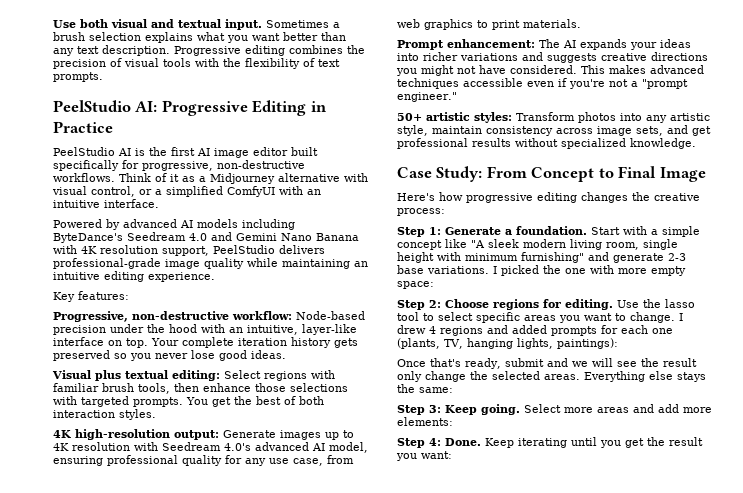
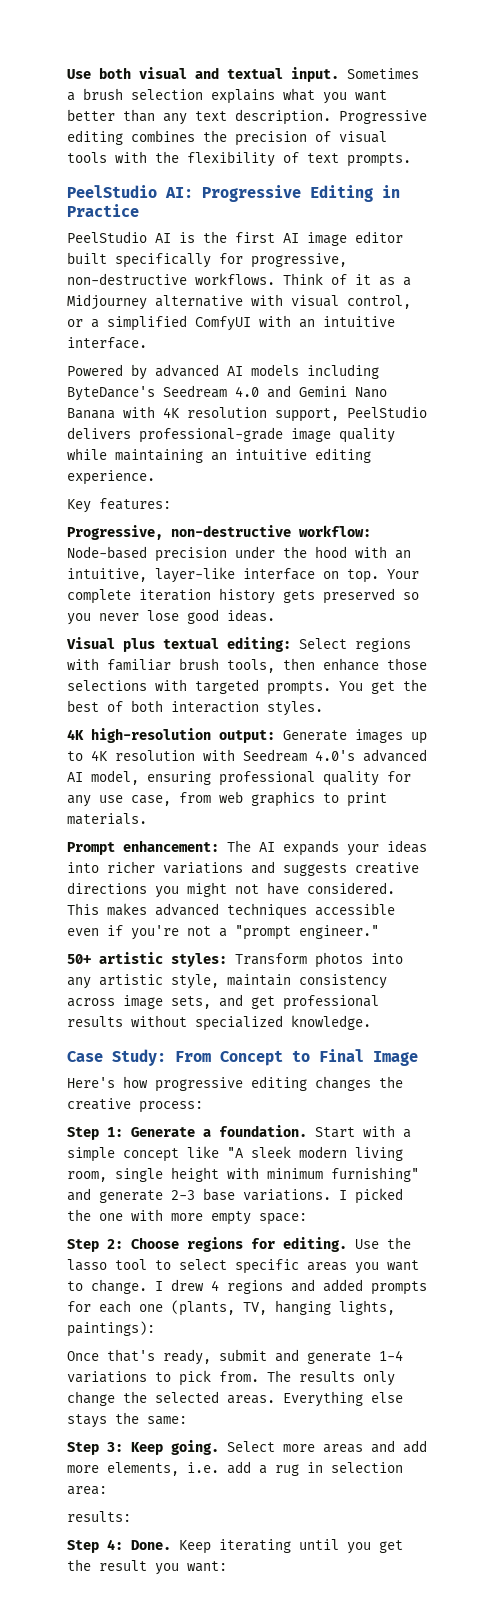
- Once that's ready, submit and we will see the result only change the selected areas.
+ Once that's ready, submit and generate 1-4 variations to pick from. The results only change the selected areas.
- Select more areas and add more elements:
+ Select more areas and add more elements, i.e. add a rug in selection area:
+ results:

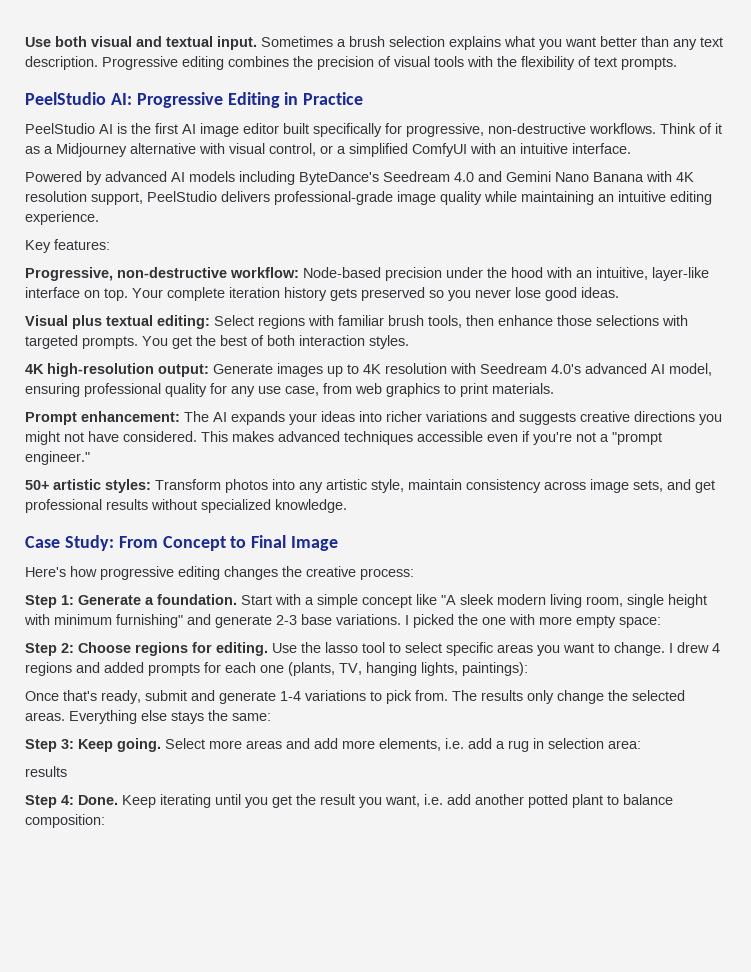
  Select more areas and add more elements, i.e. add a rug in selection area:
- results:
+ results
- Keep iterating until you get the result you want:
+ Keep iterating until you get the result you want, i.e. add another potted plant to balance composition:

